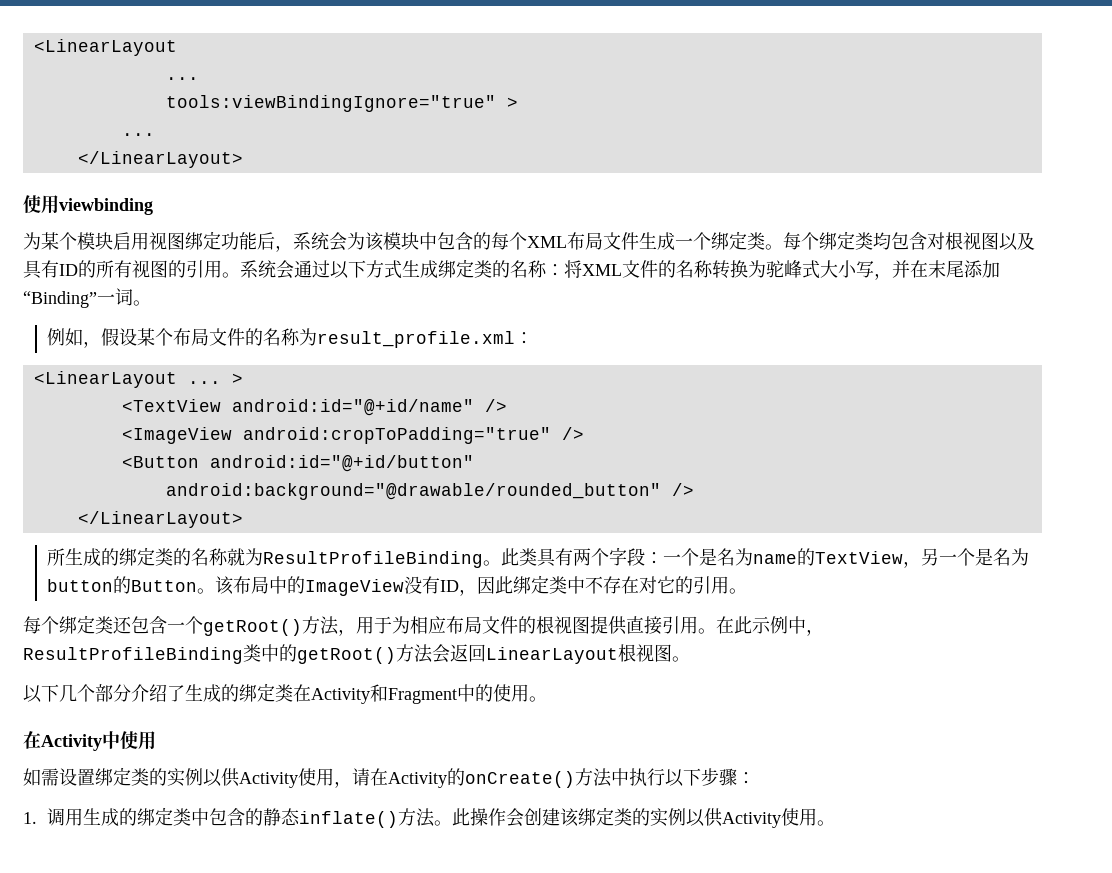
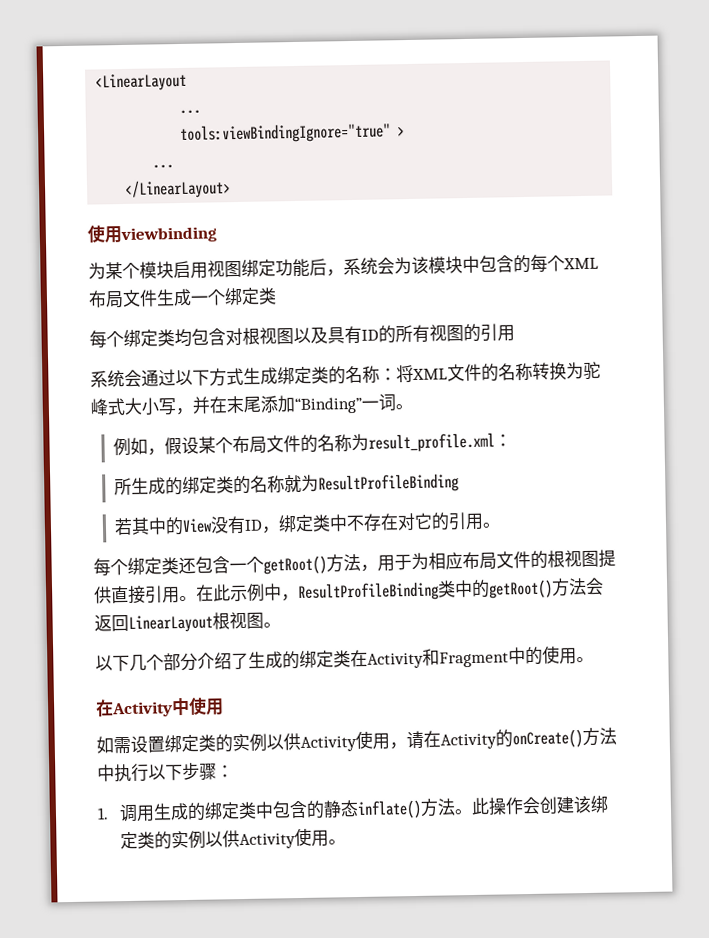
- 为某个模块启用视图绑定功能后，系统会为该模块中包含的每个XML布局文件生成一个绑定类。每个绑定类均包含对根视图以及具有ID的所有视图的引用。系统会通过以下方式生成绑定类的名称：将XML文件的名称转换为驼峰式大小写，并在末尾添加“Binding”一词。
+ 为某个模块启用视图绑定功能后，系统会为该模块中包含的每个XML布局文件生成一个绑定类
+ 每个绑定类均包含对根视图以及具有ID的所有视图的引用
+ 系统会通过以下方式生成绑定类的名称：将XML文件的名称转换为驼峰式大小写，并在末尾添加“Binding”一词。
- <LinearLayout ... >
- <TextView android:id="@+id/name" />
- <ImageView android:cropToPadding="true" />
- <Button android:id="@+id/button"
- android:background="@drawable/rounded_button" />
- </LinearLayout>
- 所生成的绑定类的名称就为ResultProfileBinding。此类具有两个字段：一个是名为name的TextView，另一个是名为button的Button。该布局中的ImageView没有ID，因此绑定类中不存在对它的引用。
+ 所生成的绑定类的名称就为ResultProfileBinding
+ 若其中的View没有ID，绑定类中不存在对它的引用。

